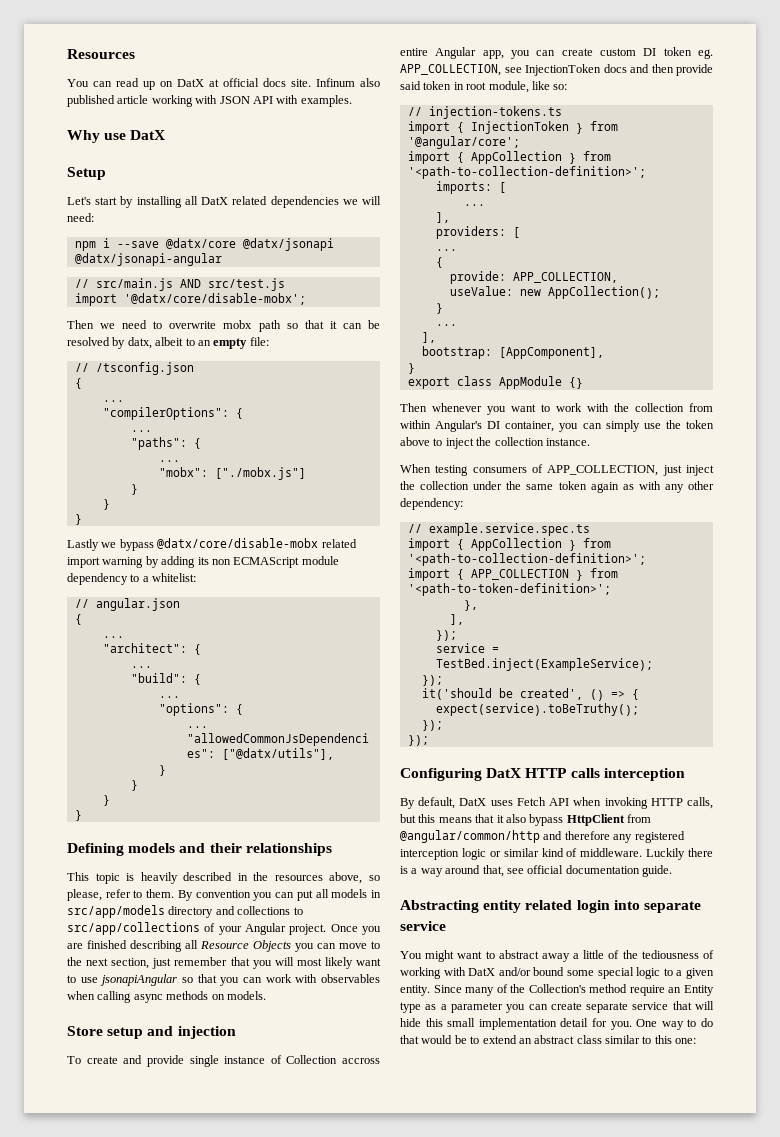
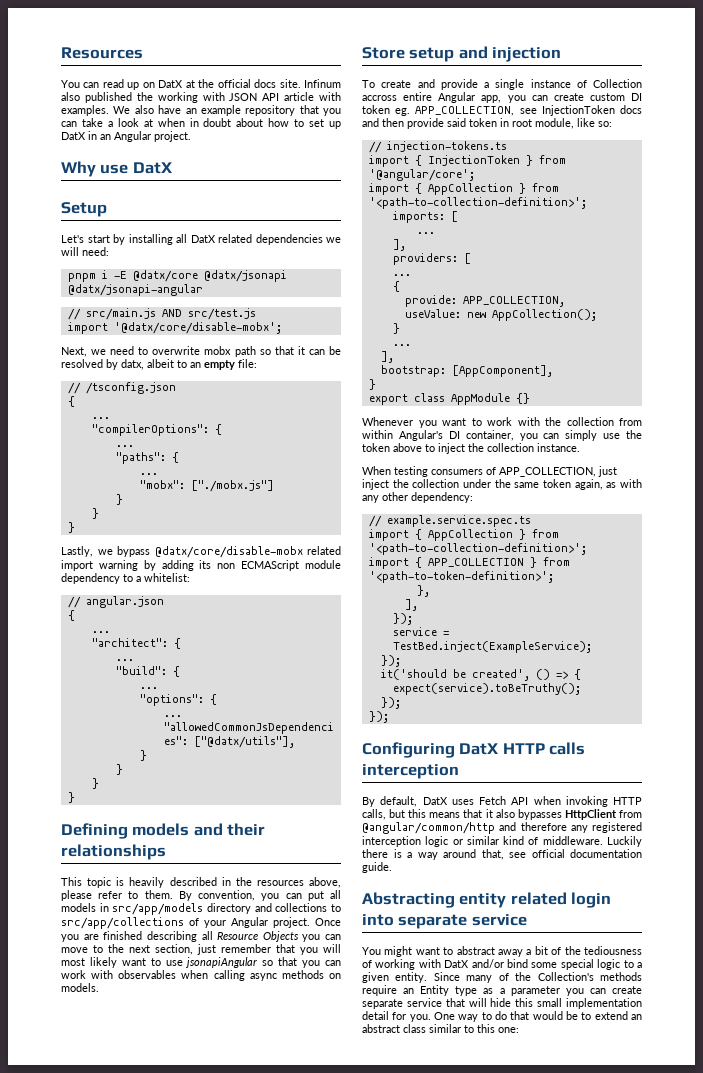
- You can read up on DatX at official docs site.
+ You can read up on DatX at the official docs site.
- Infinum also published article working with JSON API with examples.
+ Infinum also published the working with JSON API article with examples. We also have an example repository that you can take a look at when in doubt about how to set up DatX in an Angular project.
- npm i --save @datx/core @datx/jsonapi @datx/jsonapi-angular
+ pnpm i -E @datx/core @datx/jsonapi @datx/jsonapi-angular
- Then we need to overwrite mobx path so that it can be resolved by datx, albeit to an empty file:
+ Next, we need to overwrite mobx path so that it can be resolved by datx, albeit to an empty file:
- Lastly we bypass @datx/core/disable-mobx related import warning by adding its non ECMAScript module dependency to a whitelist:
+ Lastly, we bypass @datx/core/disable-mobx related import warning by adding its non ECMAScript module dependency to a whitelist:
- This topic is heavily described in the resources above, so please, refer to them.
+ This topic is heavily described in the resources above, please refer to them.
- By convention you can put all models in src/app/models directory and collections to src/app/collections of your Angular project.
+ By convention, you can put all models in src/app/models directory and collections to src/app/collections of your Angular project.
- To create and provide single instance of Collection accross entire Angular app, you can create custom DI token eg. APP_COLLECTION, see InjectionToken docs and then provide said token in root module, like so:
+ To create and provide a single instance of Collection accross entire Angular app, you can create custom DI token eg. APP_COLLECTION, see InjectionToken docs and then provide said token in root module, like so:
- Then whenever you want to work with the collection from within Angular's DI container, you can simply use the token above to inject the collection instance.
+ Whenever you want to work with the collection from within Angular's DI container, you can simply use the token above to inject the collection instance.
- When testing consumers of APP_COLLECTION, just inject the collection under the same token again as with any other dependency:
+ When testing consumers of APP_COLLECTION, just inject the collection under the same token again, as with any other dependency:
- By default, DatX uses Fetch API when invoking HTTP calls, but this means that it also bypass HttpClient from @angular/common/http and therefore any registered interception logic or similar kind of middleware.
+ By default, DatX uses Fetch API when invoking HTTP calls, but this means that it also bypasses HttpClient from @angular/common/http and therefore any registered interception logic or similar kind of middleware.
- You might want to abstract away a little of the tediousness of working with DatX and/or bound some special logic to a given entity.
+ You might want to abstract away a bit of the tediousness of working with DatX and/or bind some special logic to a given entity.
- Since many of the Collection's method require an Entity type as a parameter you can create separate service that will hide this small implementation detail for you.
+ Since many of the Collection's methods require an Entity type as a parameter you can create separate service that will hide this small implementation detail for you.

